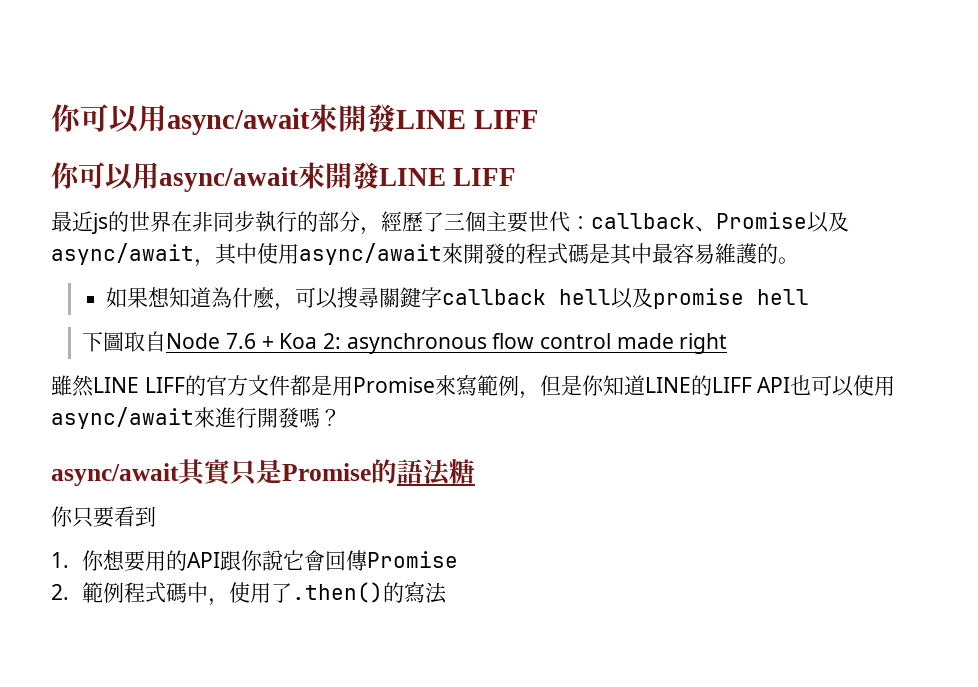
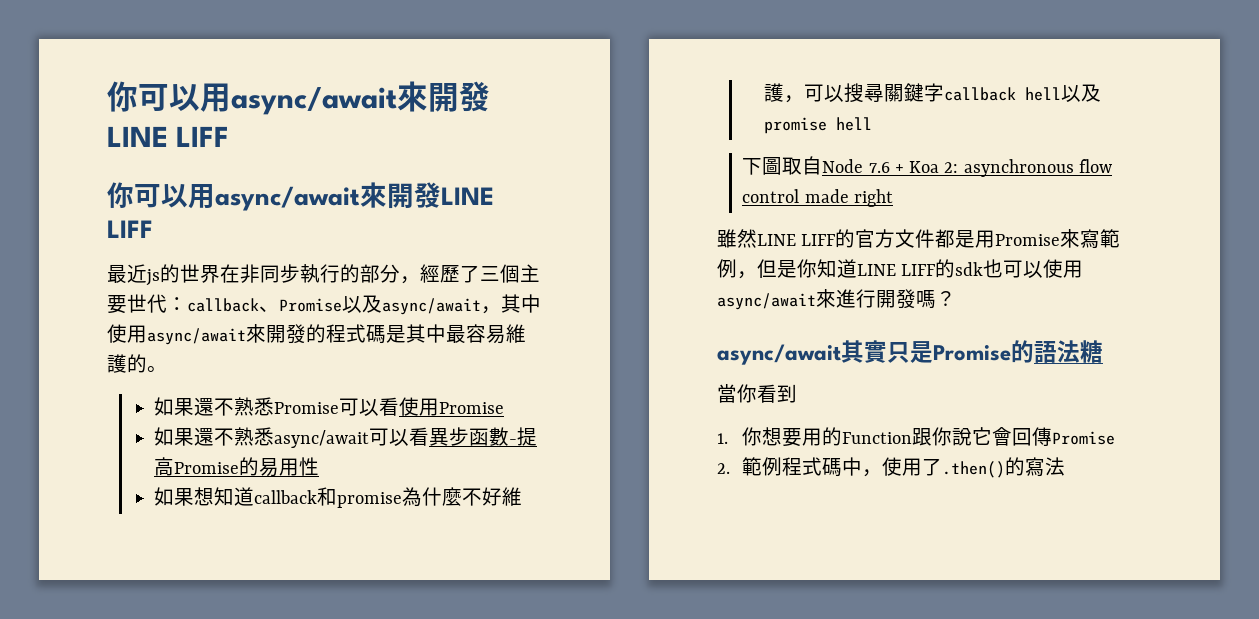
- 如果想知道為什麼，可以搜尋關鍵字callback hell以及promise hell
+ 如果還不熟悉Promise可以看使用Promise
+ 如果還不熟悉async/await可以看異步函數-提高Promise的易用性
+ 如果想知道callback和promise為什麼不好維護，可以搜尋關鍵字callback hell以及promise hell
- 雖然LINE LIFF的官方文件都是用Promise來寫範例，但是你知道LINE的LIFF API也可以使用async/await來進行開發嗎？
+ 雖然LINE LIFF的官方文件都是用Promise來寫範例，但是你知道LINE LIFF的sdk也可以使用async/await來進行開發嗎？
- 你只要看到
+ 當你看到
- 1.你想要用的API跟你說它會回傳Promise
+ 1.你想要用的Function跟你說它會回傳Promise

